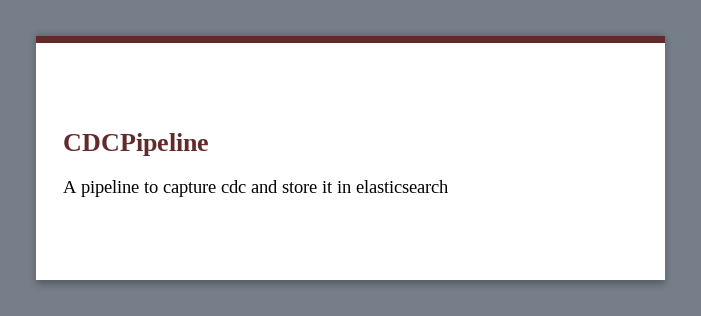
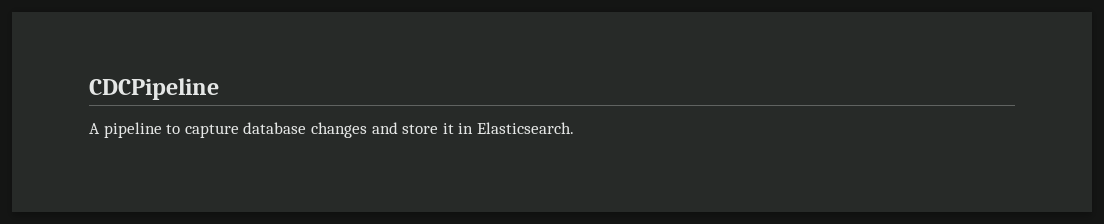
- A pipeline to capture cdc and store it in elasticsearch
+ A pipeline to capture database changes and store it in Elasticsearch.

